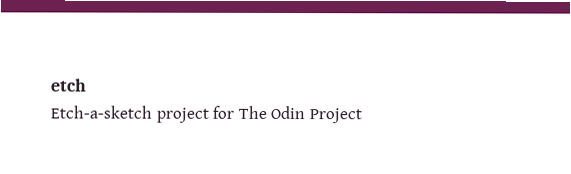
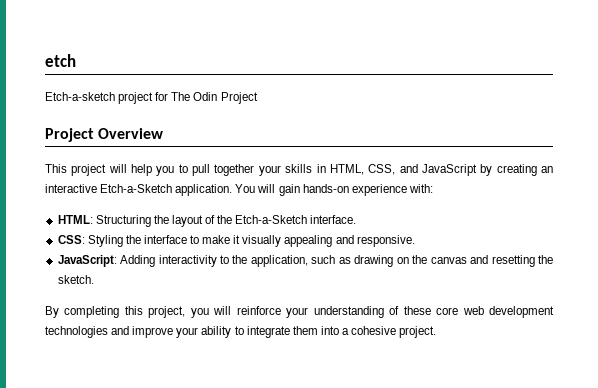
+ Project Overview
+ This project will help you to pull together your skills in HTML, CSS, and JavaScript by creating an interactive Etch-a-Sketch application. You will gain hands-on experience with:
+ HTML: Structuring the layout of the Etch-a-Sketch interface.
+ CSS: Styling the interface to make it visually appealing and responsive.
+ JavaScript: Adding interactivity to the application, such as drawing on the canvas and resetting the sketch.
+ By completing this project, you will reinforce your understanding of these core web development technologies and improve your ability to integrate them into a cohesive project.

